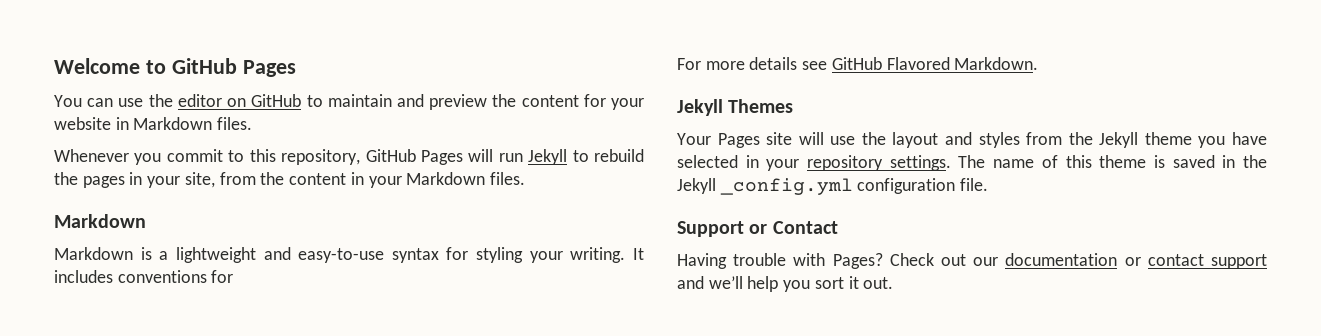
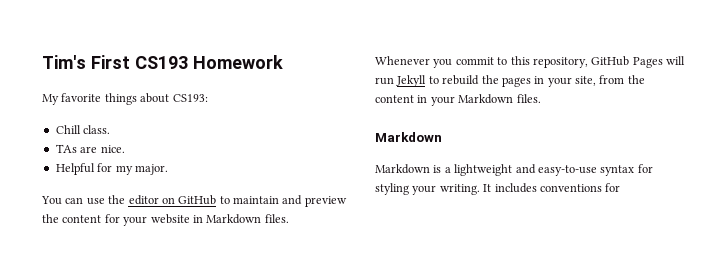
- Welcome to GitHub Pages
+ Tim's First CS193 Homework
+ My favorite things about CS193:
+ Chill class.
+ TAs are nice.
+ Helpful for my major.
- For more details see GitHub Flavored Markdown.
- Jekyll Themes
- Your Pages site will use the layout and styles from the Jekyll theme you have selected in your repository settings. The name of this theme is saved in the Jekyll _config.yml configuration file.
- Support or Contact
- Having trouble with Pages? Check out our documentation or contact support and we’ll help you sort it out.

